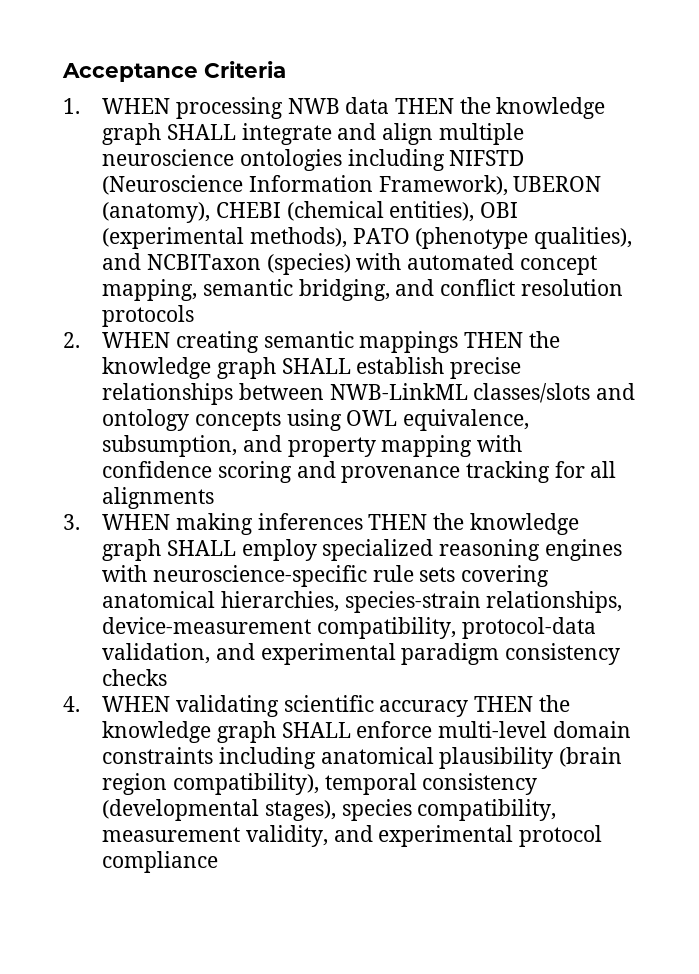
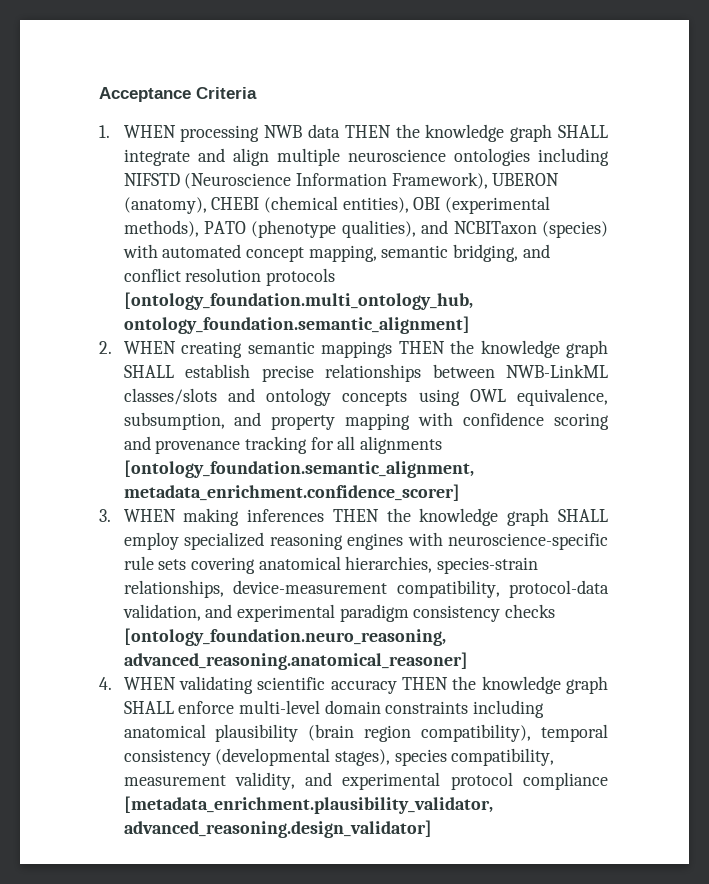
- 1. WHEN processing NWB data THEN the knowledge graph SHALL integrate and align multiple neuroscience ontologies including NIFSTD (Neuroscience Information Framework), UBERON (anatomy), CHEBI (chemical entities), OBI (experimental methods), PATO (phenotype qualities), and NCBITaxon (species) with automated concept mapping, semantic bridging, and conflict resolution protocols
+ 1. WHEN processing NWB data THEN the knowledge graph SHALL integrate and align multiple neuroscience ontologies including NIFSTD (Neuroscience Information Framework), UBERON (anatomy), CHEBI (chemical entities), OBI (experimental methods), PATO (phenotype qualities), and NCBITaxon (species) with automated concept mapping, semantic bridging, and conflict resolution protocols [ontology_foundation.multi_ontology_hub, ontology_foundation.semantic_alignment]
- 2. WHEN creating semantic mappings THEN the knowledge graph SHALL establish precise relationships between NWB-LinkML classes/slots and ontology concepts using OWL equivalence, subsumption, and property mapping with confidence scoring and provenance tracking for all alignments
+ 2. WHEN creating semantic mappings THEN the knowledge graph SHALL establish precise relationships between NWB-LinkML classes/slots and ontology concepts using OWL equivalence, subsumption, and property mapping with confidence scoring and provenance tracking for all alignments [ontology_foundation.semantic_alignment, metadata_enrichment.confidence_scorer]
- 3. WHEN making inferences THEN the knowledge graph SHALL employ specialized reasoning engines with neuroscience-specific rule sets covering anatomical hierarchies, species-strain relationships, device-measurement compatibility, protocol-data validation, and experimental paradigm consistency checks
+ 3. WHEN making inferences THEN the knowledge graph SHALL employ specialized reasoning engines with neuroscience-specific rule sets covering anatomical hierarchies, species-strain relationships, device-measurement compatibility, protocol-data validation, and experimental paradigm consistency checks [ontology_foundation.neuro_reasoning, advanced_reasoning.anatomical_reasoner]
- 4. WHEN validating scientific accuracy THEN the knowledge graph SHALL enforce multi-level domain constraints including anatomical plausibility (brain region compatibility), temporal consistency (developmental stages), species compatibility, measurement validity, and experimental protocol compliance
+ 4. WHEN validating scientific accuracy THEN the knowledge graph SHALL enforce multi-level domain constraints including anatomical plausibility (brain region compatibility), temporal consistency (developmental stages), species compatibility, measurement validity, and experimental protocol compliance [metadata_enrichment.plausibility_validator, advanced_reasoning.design_validator]

